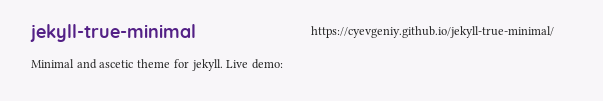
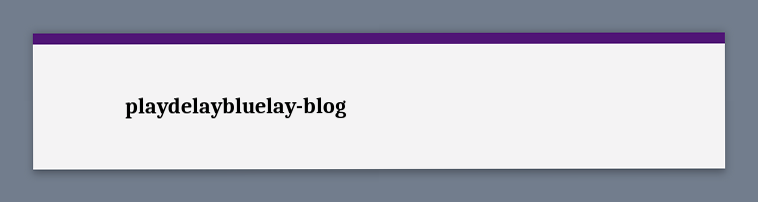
- jekyll-true-minimal
- Minimal and ascetic theme for jekyll. Live demo: https://cyevgeniy.github.io/jekyll-true-minimal/
+ playdelaybluelay-blog

